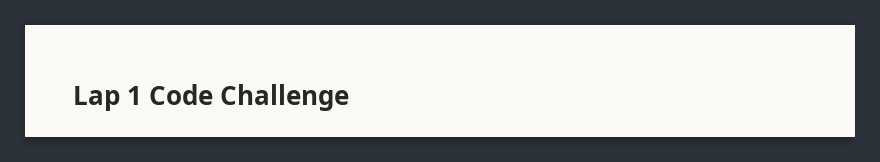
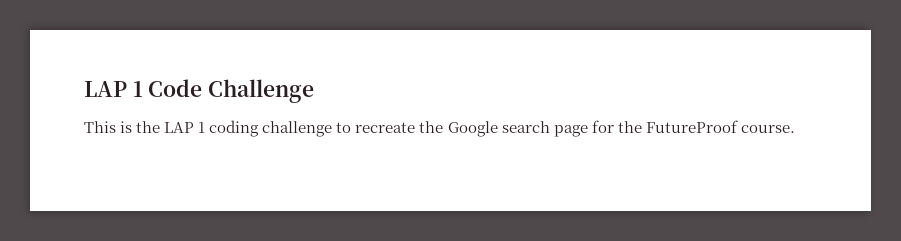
- Lap 1 Code Challenge
+ LAP 1 Code Challenge
+ This is the LAP 1 coding challenge to recreate the Google search page for the FutureProof course.

